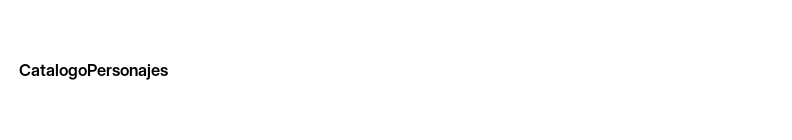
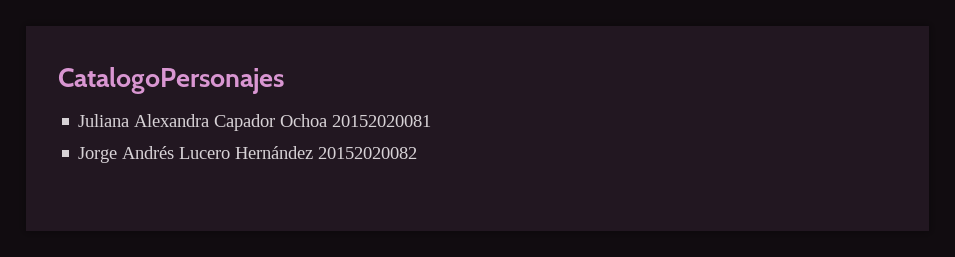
+ Juliana Alexandra Capador Ochoa 20152020081
+ Jorge Andrés Lucero Hernández 20152020082

